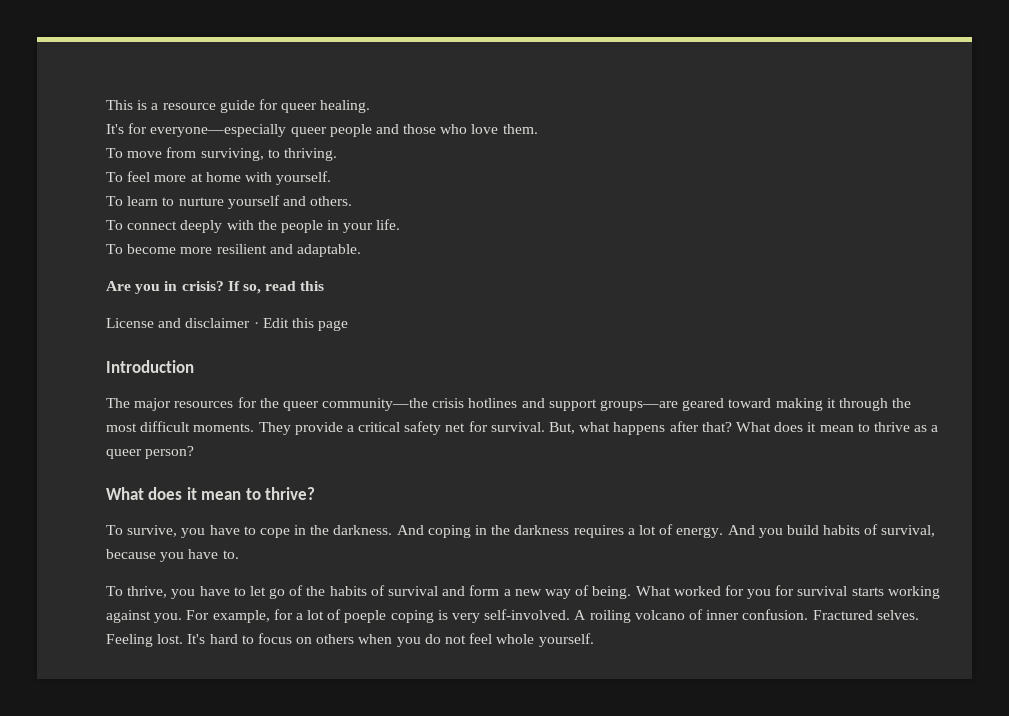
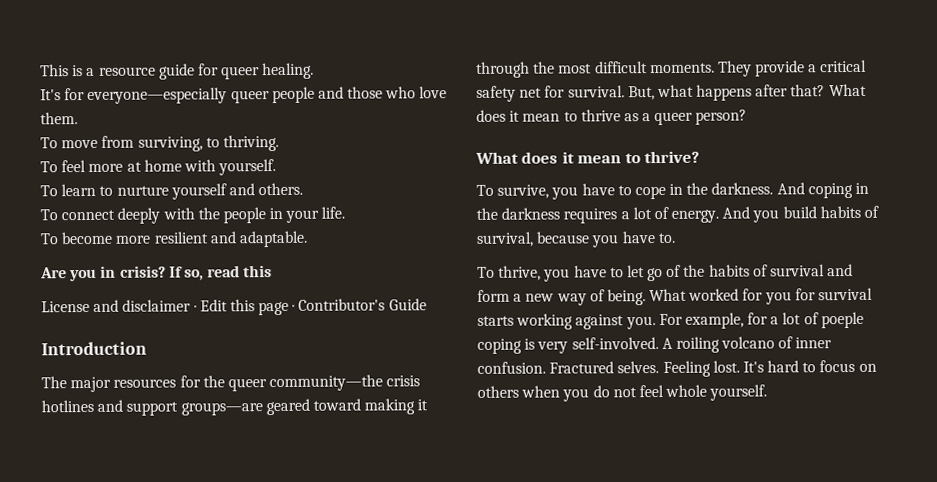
- License and disclaimer · Edit this page
+ License and disclaimer · Edit this page · Contributor's Guide

